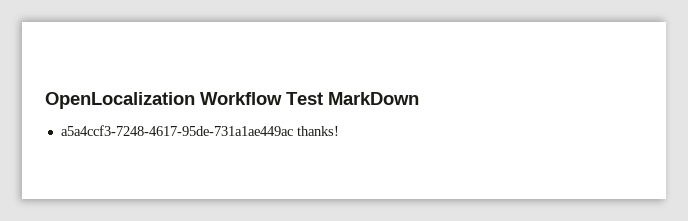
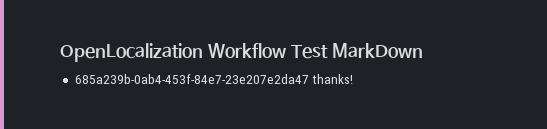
- a5a4ccf3-7248-4617-95de-731a1ae449ac thanks!
+ 685a239b-0ab4-453f-84e7-23e207e2da47 thanks!

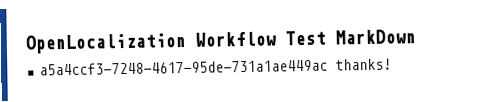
- 685a239b-0ab4-453f-84e7-23e207e2da47 thanks!
+ a5a4ccf3-7248-4617-95de-731a1ae449ac thanks!

